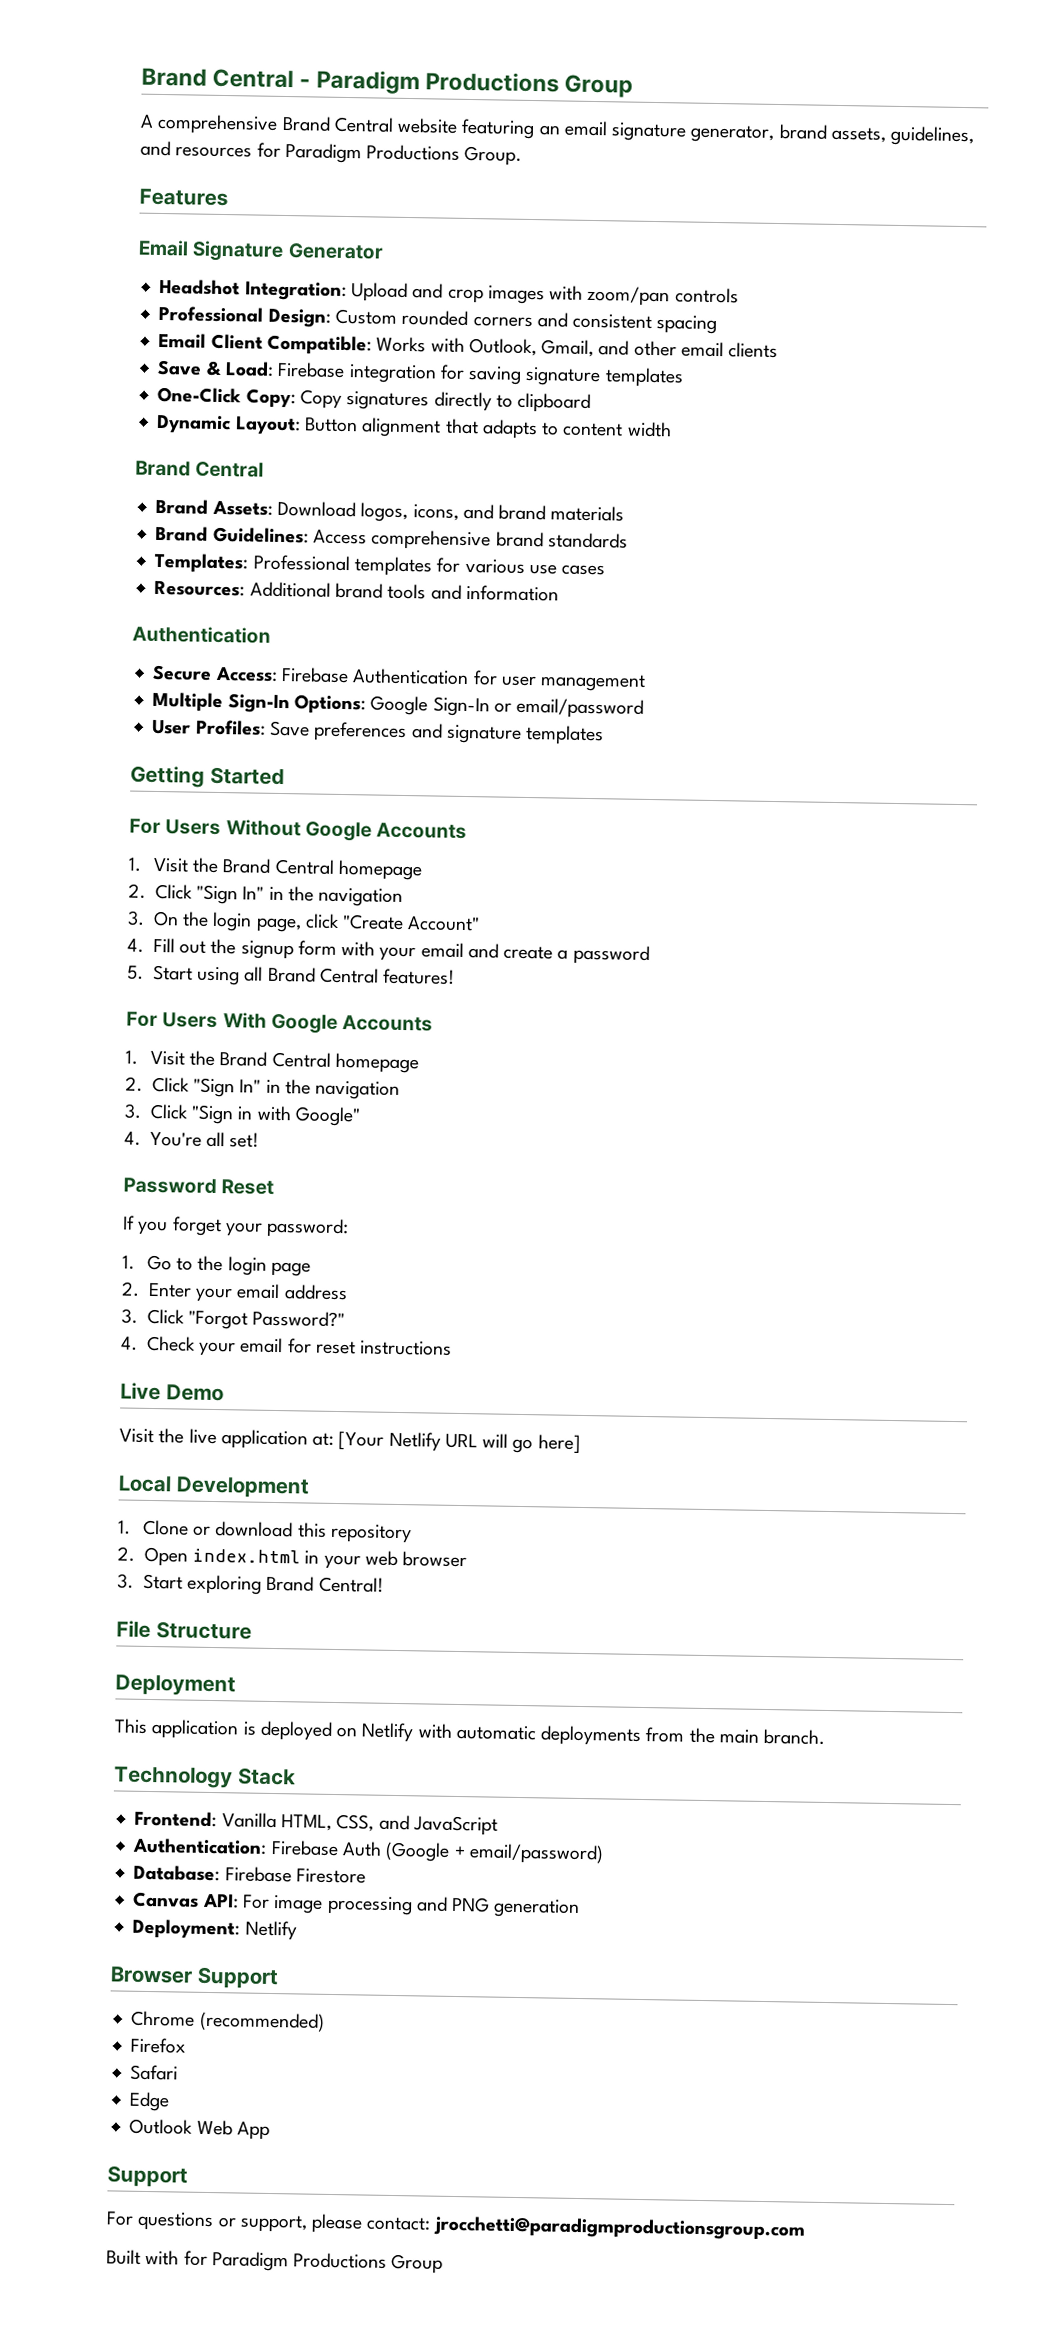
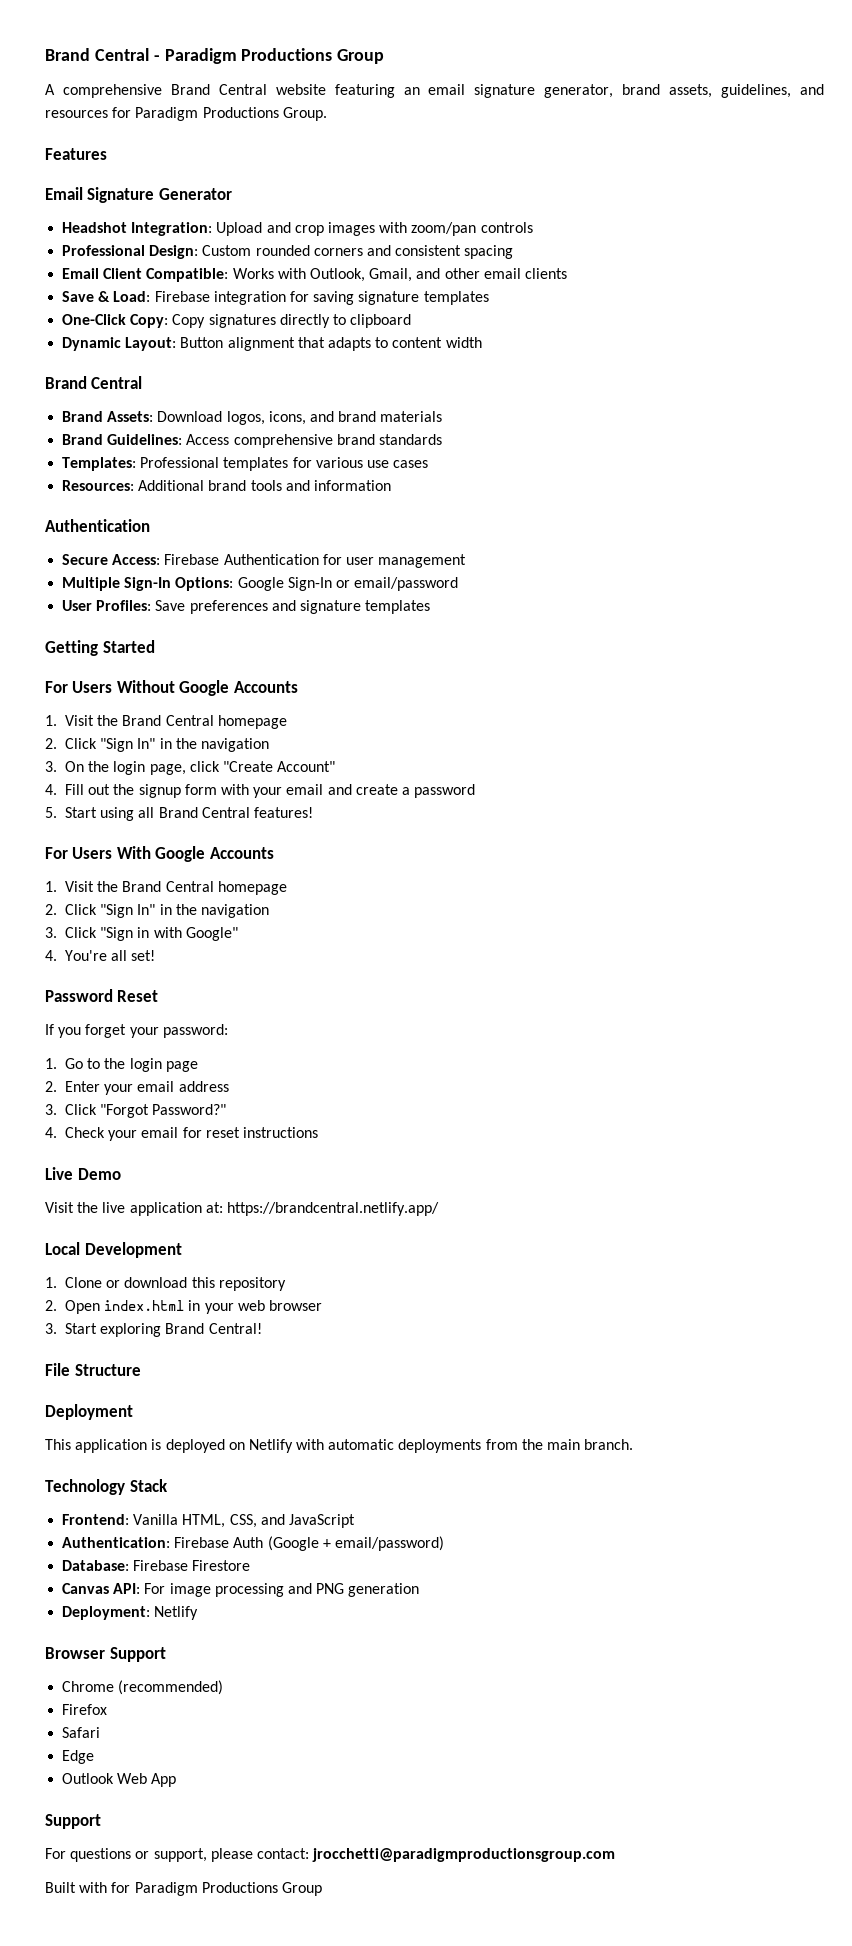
- Visit the live application at: [Your Netlify URL will go here]
+ Visit the live application at: https://brandcentral.netlify.app/

